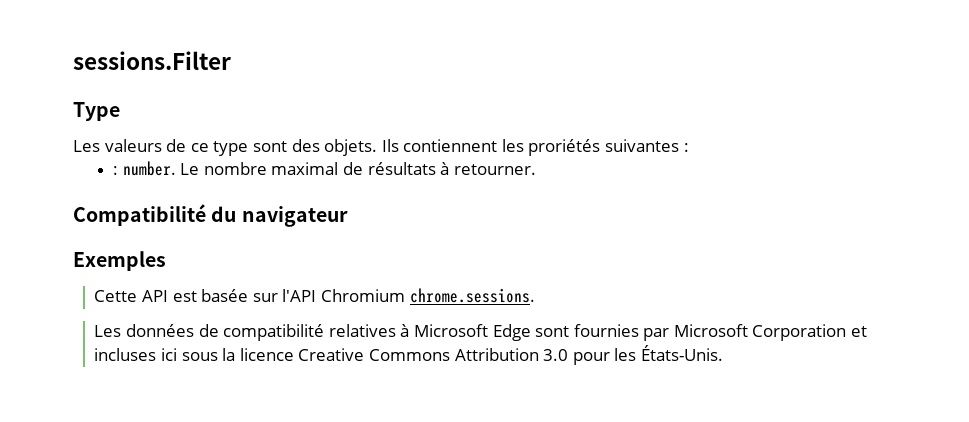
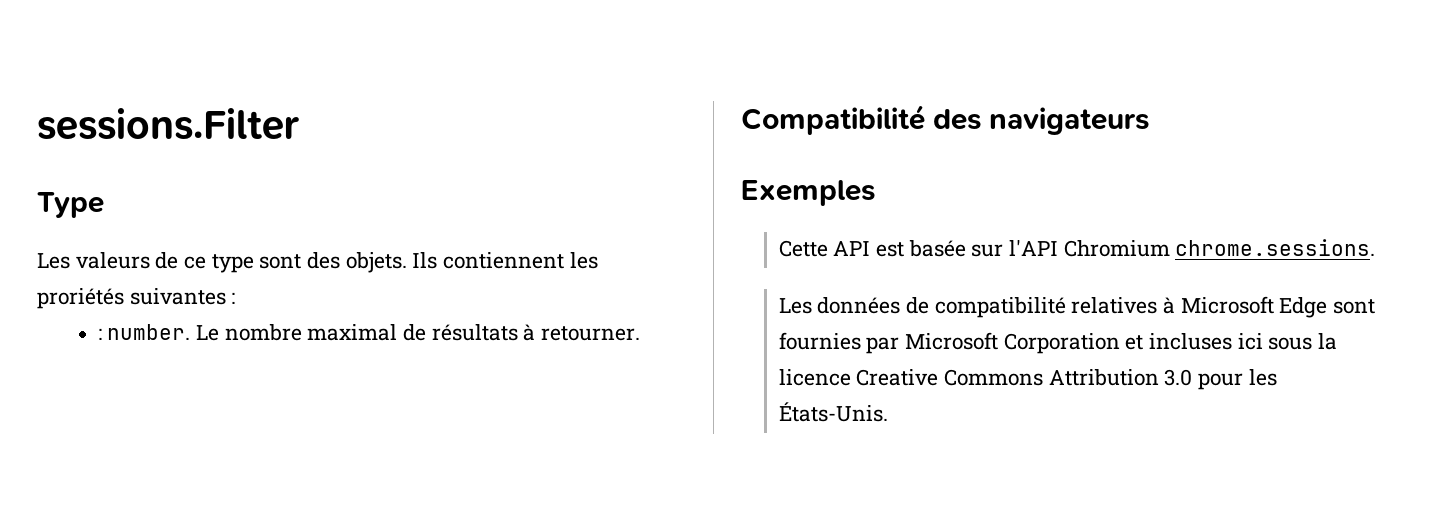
- Compatibilité du navigateur
+ Compatibilité des navigateurs

